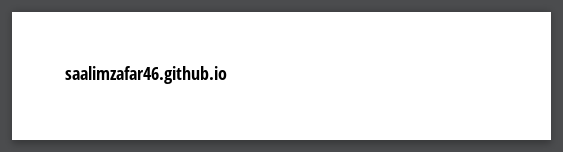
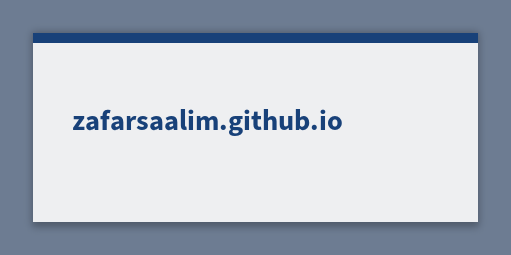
- saalimzafar46.github.io
+ zafarsaalim.github.io

